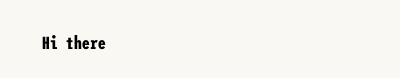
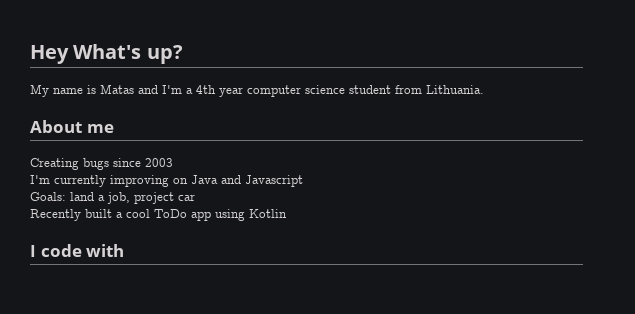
- Hi there
+ Hey What's up?
+ My name is Matas and I'm a 4th year computer science student from Lithuania.
+ About me
+ Creating bugs since 2003
+ I'm currently improving on Java and Javascript
+ Goals: land a job, project car
+ Recently built a cool ToDo app using Kotlin
+ I code with

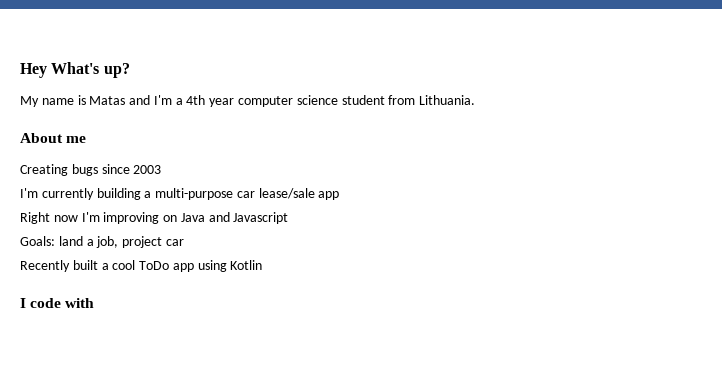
- I'm currently improving on Java and Javascript
+ I'm currently building a multi-purpose car lease/sale app
+ Right now I'm improving on Java and Javascript

